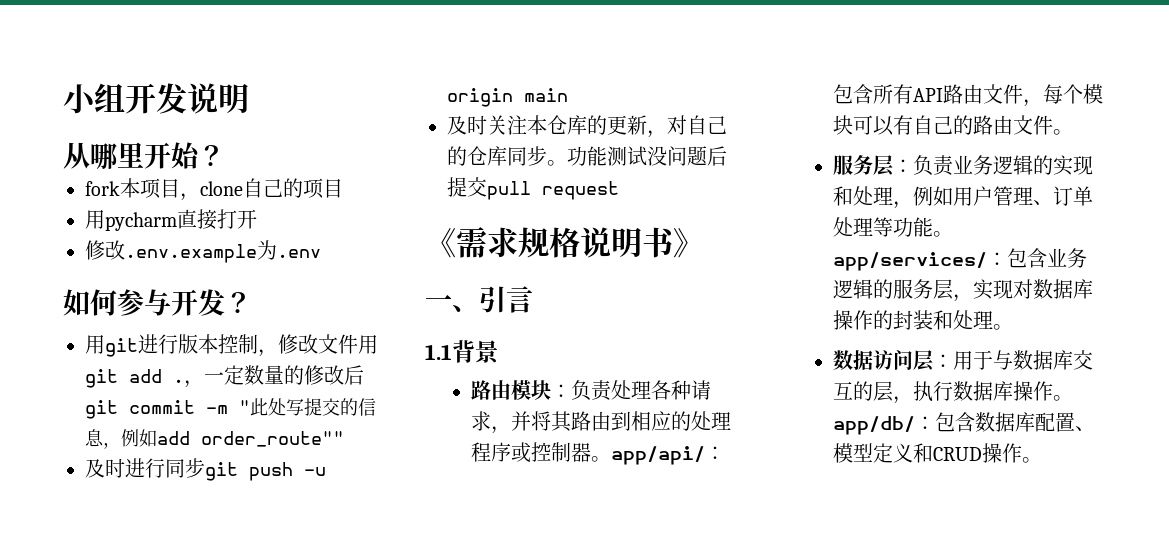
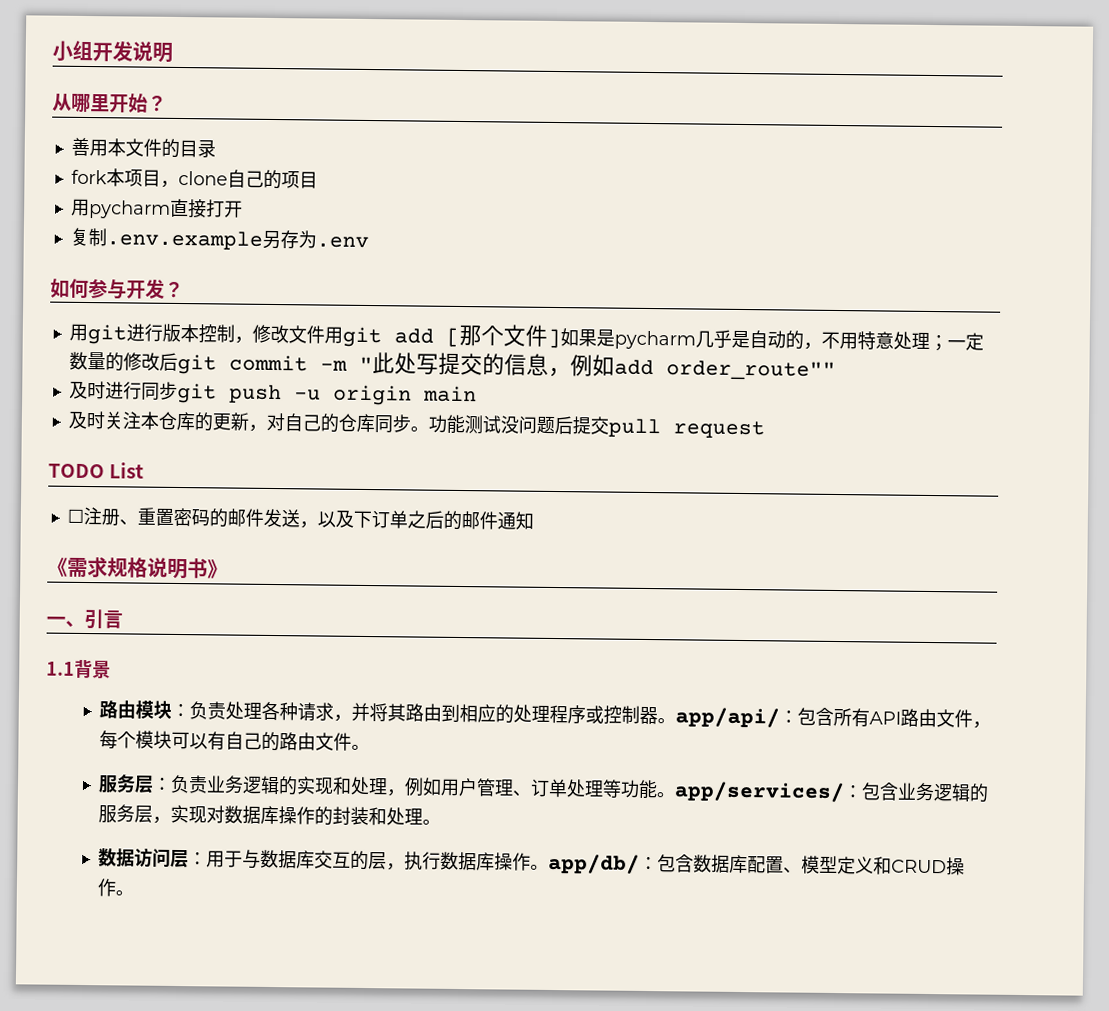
+ 善用本文件的目录
- 修改.env.example为.env
+ 复制.env.example另存为.env
- 用git进行版本控制，修改文件用git add .，一定数量的修改后git commit -m "此处写提交的信息，例如add order_route""
+ 用git进行版本控制，修改文件用git add [那个文件]如果是pycharm几乎是自动的，不用特意处理；一定数量的修改后git commit -m "此处写提交的信息，例如add order_route""
+ TODO List
+ ☐注册、重置密码的邮件发送，以及下订单之后的邮件通知

